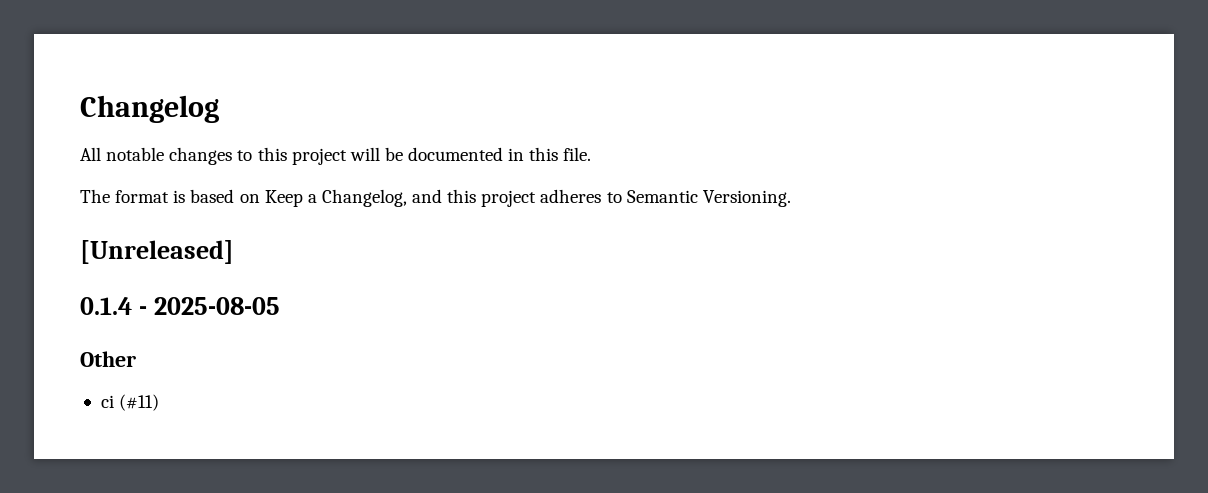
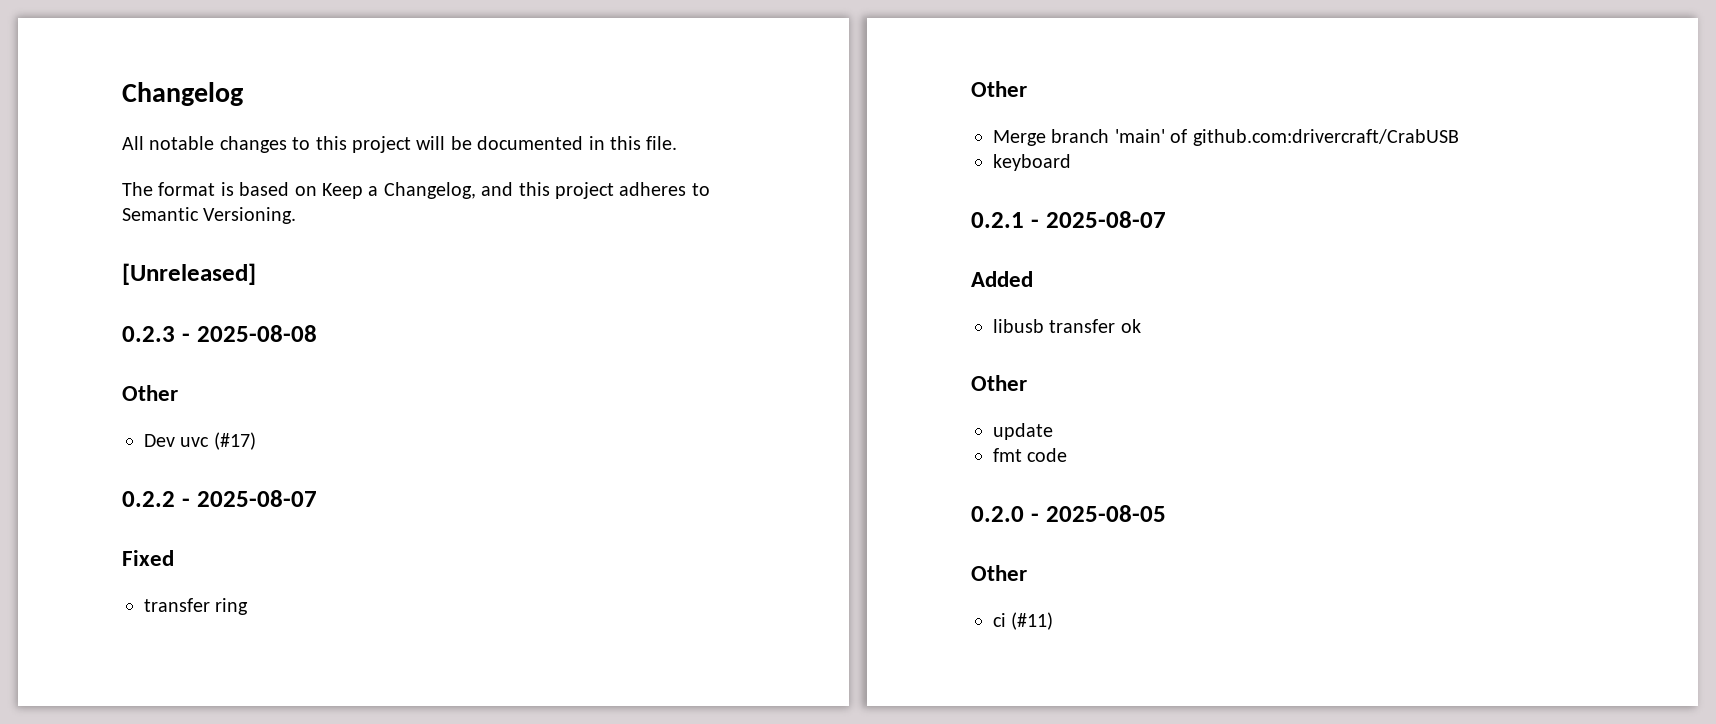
- 0.1.4 - 2025-08-05
+ 0.2.3 - 2025-08-08
+ Other
+ Dev uvc (#17)
+ 0.2.2 - 2025-08-07
+ Fixed
+ transfer ring
+ Other
+ Merge branch 'main' of github.com:drivercraft/CrabUSB
+ keyboard
+ 0.2.1 - 2025-08-07
+ Added
+ libusb transfer ok
+ Other
+ update
+ fmt code
+ 0.2.0 - 2025-08-05

